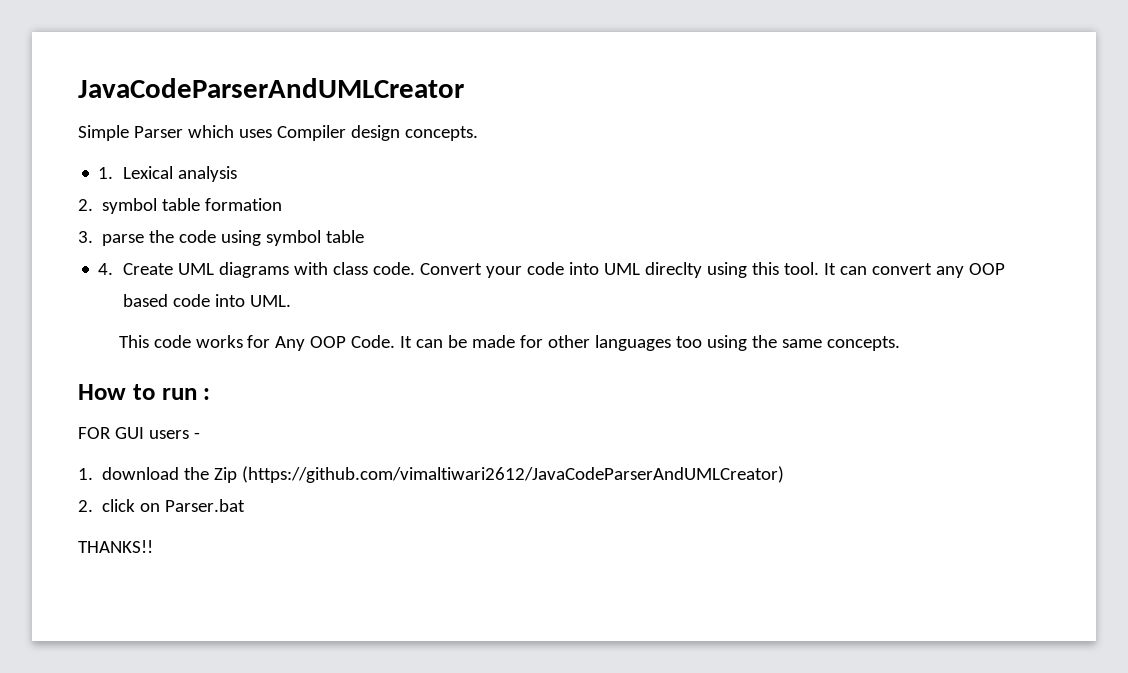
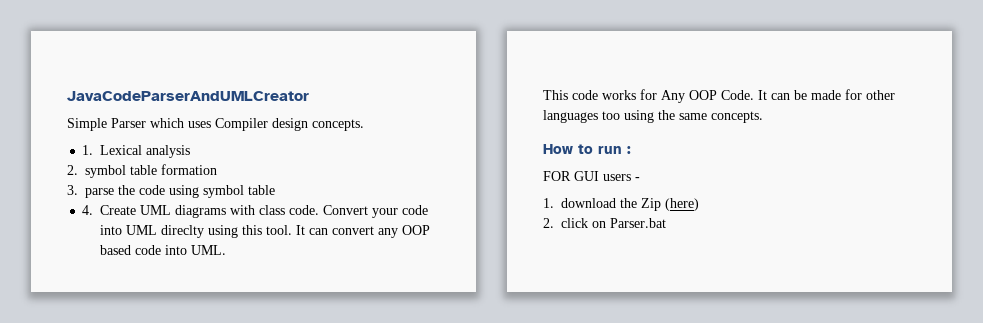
- 1. download the Zip (https://github.com/vimaltiwari2612/JavaCodeParserAndUMLCreator)
+ 1. download the Zip (here)
- THANKS!!

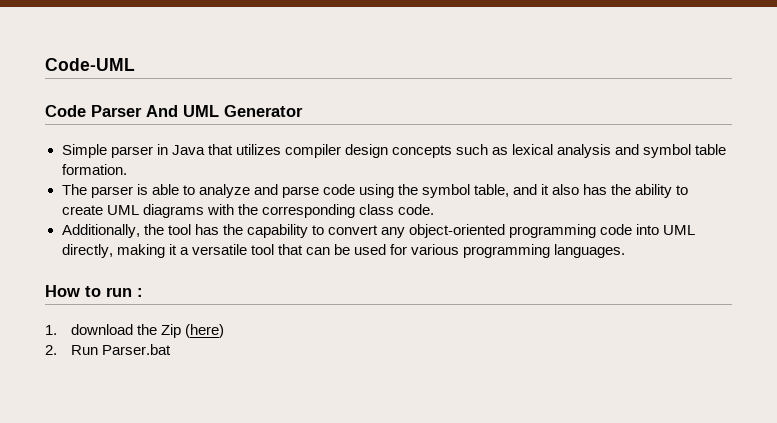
- JavaCodeParserAndUMLCreator
- Simple Parser which uses Compiler design concepts.
- 1. Lexical analysis
- 2. symbol table formation
- 3. parse the code using symbol table
- 4. Create UML diagrams with class code. Convert your code into UML direclty using this tool. It can convert any OOP based code into UML.
- This code works for Any OOP Code. It can be made for other languages too using the same concepts.
+ Code-UML
+ Code Parser And UML Generator
+ Simple parser in Java that utilizes compiler design concepts such as lexical analysis and symbol table formation.
+ The parser is able to analyze and parse code using the symbol table, and it also has the ability to create UML diagrams with the corresponding class code.
+ Additionally, the tool has the capability to convert any object-oriented programming code into UML directly, making it a versatile tool that can be used for various programming languages.
- FOR GUI users -
- 2. click on Parser.bat
+ 2. Run Parser.bat

